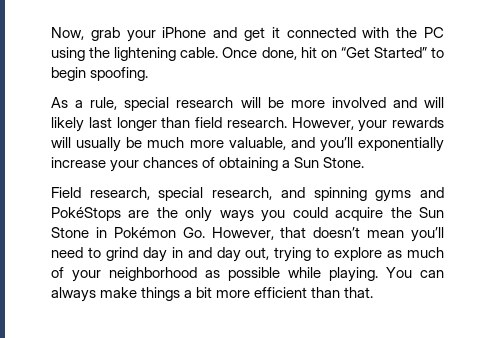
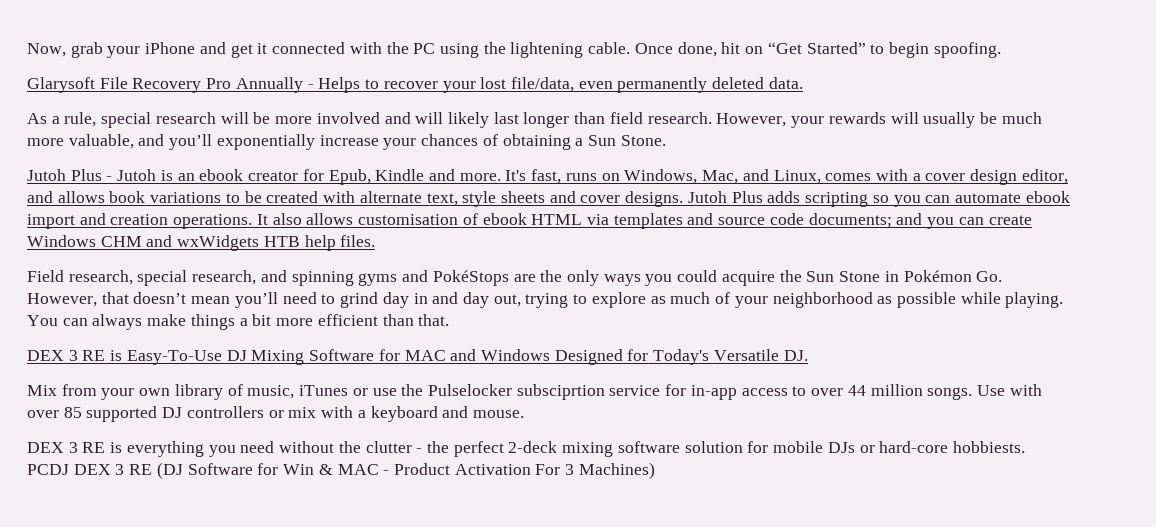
+ Glarysoft File Recovery Pro Annually - Helps to recover your lost file/data, even permanently deleted data.
+ Jutoh Plus - Jutoh is an ebook creator for Epub, Kindle and more. It's fast, runs on Windows, Mac, and Linux, comes with a cover design editor, and allows book variations to be created with alternate text, style sheets and cover designs. Jutoh Plus adds scripting so you can automate ebook import and creation operations. It also allows customisation of ebook HTML via templates and source code documents; and you can create Windows CHM and wxWidgets HTB help files.
+ DEX 3 RE is Easy-To-Use DJ Mixing Software for MAC and Windows Designed for Today's Versatile DJ.
+ Mix from your own library of music, iTunes or use the Pulselocker subsciprtion service for in-app access to over 44 million songs. Use with over 85 supported DJ controllers or mix with a keyboard and mouse.
+ DEX 3 RE is everything you need without the clutter - the perfect 2-deck mixing software solution for mobile DJs or hard-core hobbiests. PCDJ DEX 3 RE (DJ Software for Win & MAC - Product Activation For 3 Machines)

